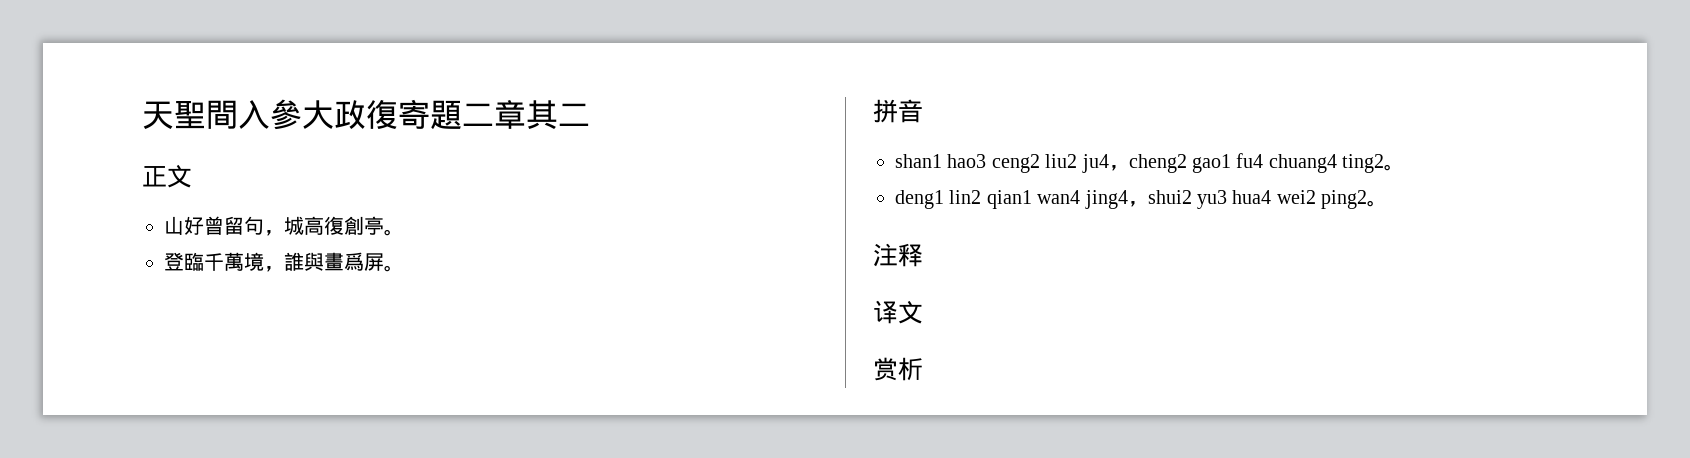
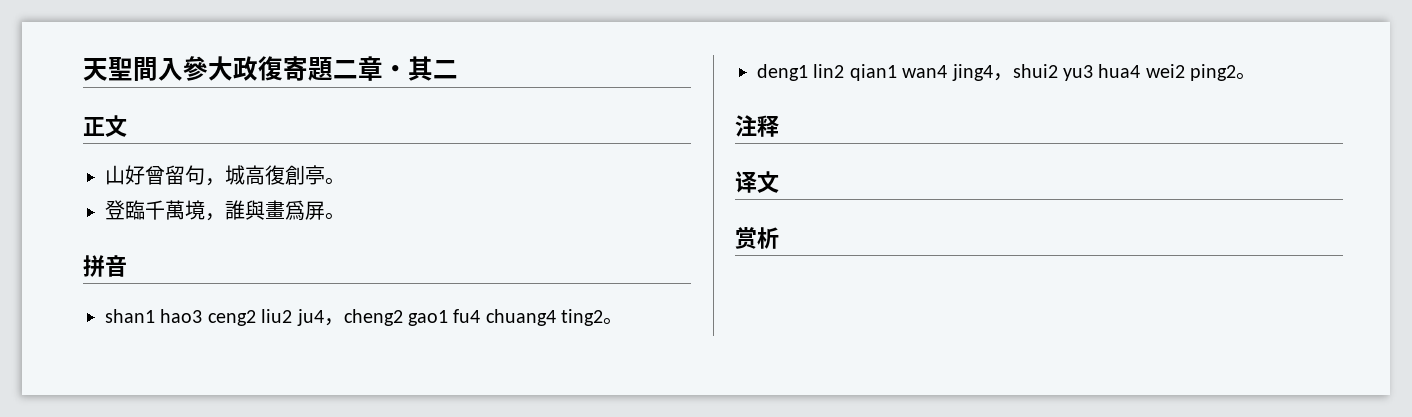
- 天聖間入參大政復寄題二章其二
+ 天聖間入參大政復寄題二章・其二

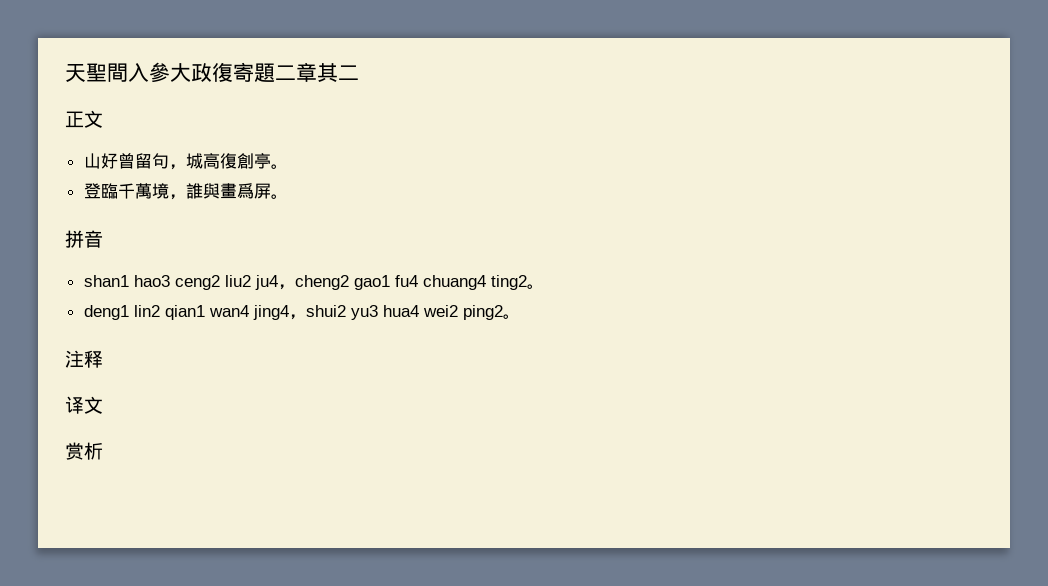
- 天聖間入參大政復寄題二章・其二
+ 天聖間入參大政復寄題二章其二

